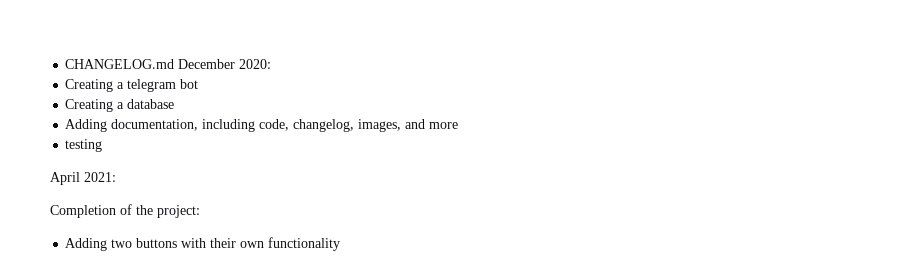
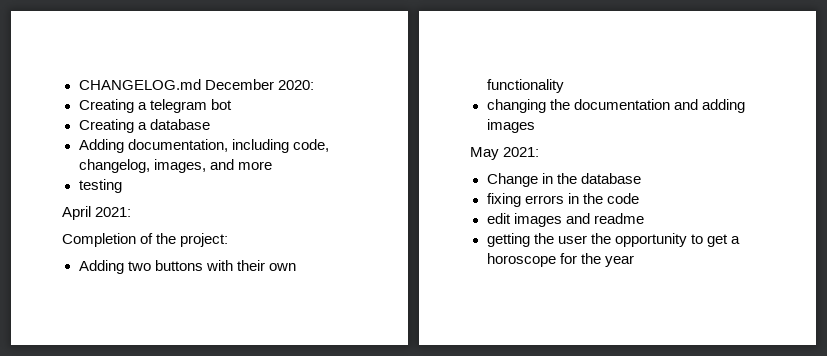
+ changing the documentation and adding images
+ May 2021:
+ Change in the database
+ fixing errors in the code
+ edit images and readme
+ getting the user the opportunity to get a horoscope for the year

